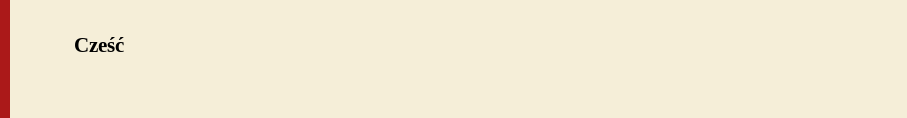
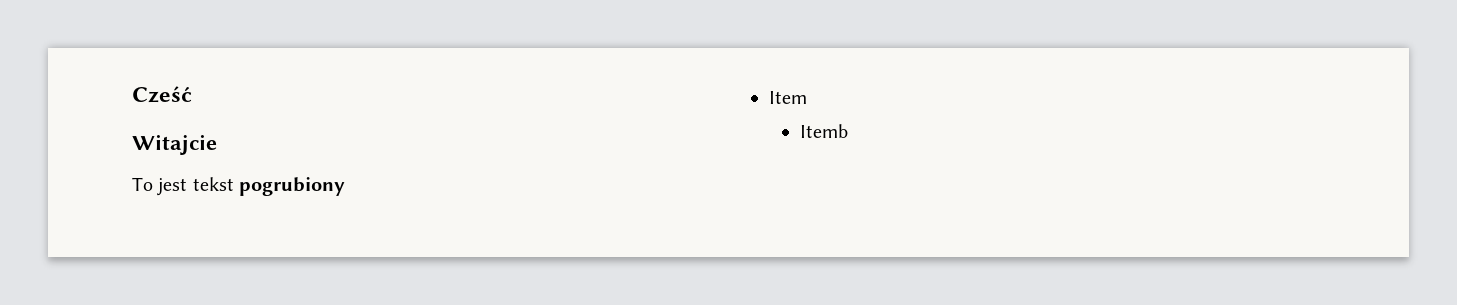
+ Witajcie
+ To jest tekst pogrubiony
+ Item
+ Itemb

